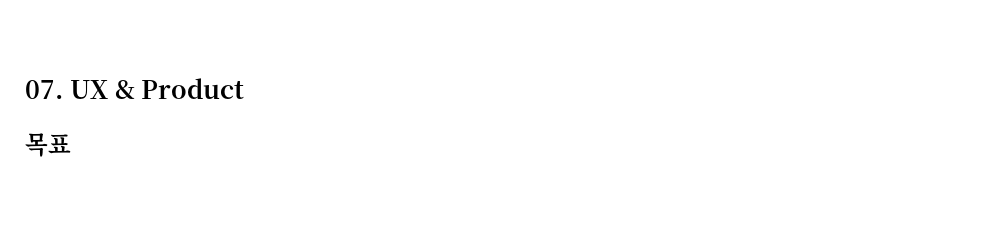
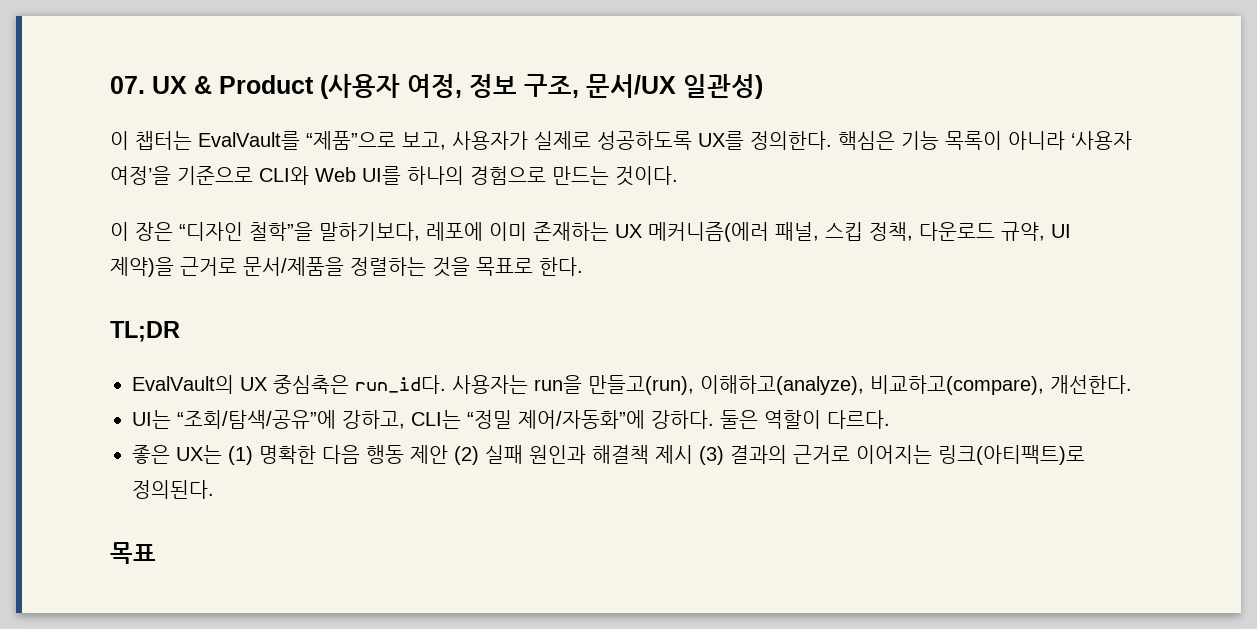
- 07. UX & Product
+ 07. UX & Product (사용자 여정, 정보 구조, 문서/UX 일관성)
+ 이 챕터는 EvalVault를 “제품”으로 보고, 사용자가 실제로 성공하도록 UX를 정의한다. 핵심은 기능 목록이 아니라 ‘사용자 여정’을 기준으로 CLI와 Web UI를 하나의 경험으로 만드는 것이다.
+ 이 장은 “디자인 철학”을 말하기보다, 레포에 이미 존재하는 UX 메커니즘(에러 패널, 스킵 정책, 다운로드 규약, UI 제약)을 근거로 문서/제품을 정렬하는 것을 목표로 한다.
+ TL;DR
+ EvalVault의 UX 중심축은 run_id다. 사용자는 run을 만들고(run), 이해하고(analyze), 비교하고(compare), 개선한다.
+ UI는 “조회/탐색/공유”에 강하고, CLI는 “정밀 제어/자동화”에 강하다. 둘은 역할이 다르다.
+ 좋은 UX는 (1) 명확한 다음 행동 제안 (2) 실패 원인과 해결책 제시 (3) 결과의 근거로 이어지는 링크(아티팩트)로 정의된다.

